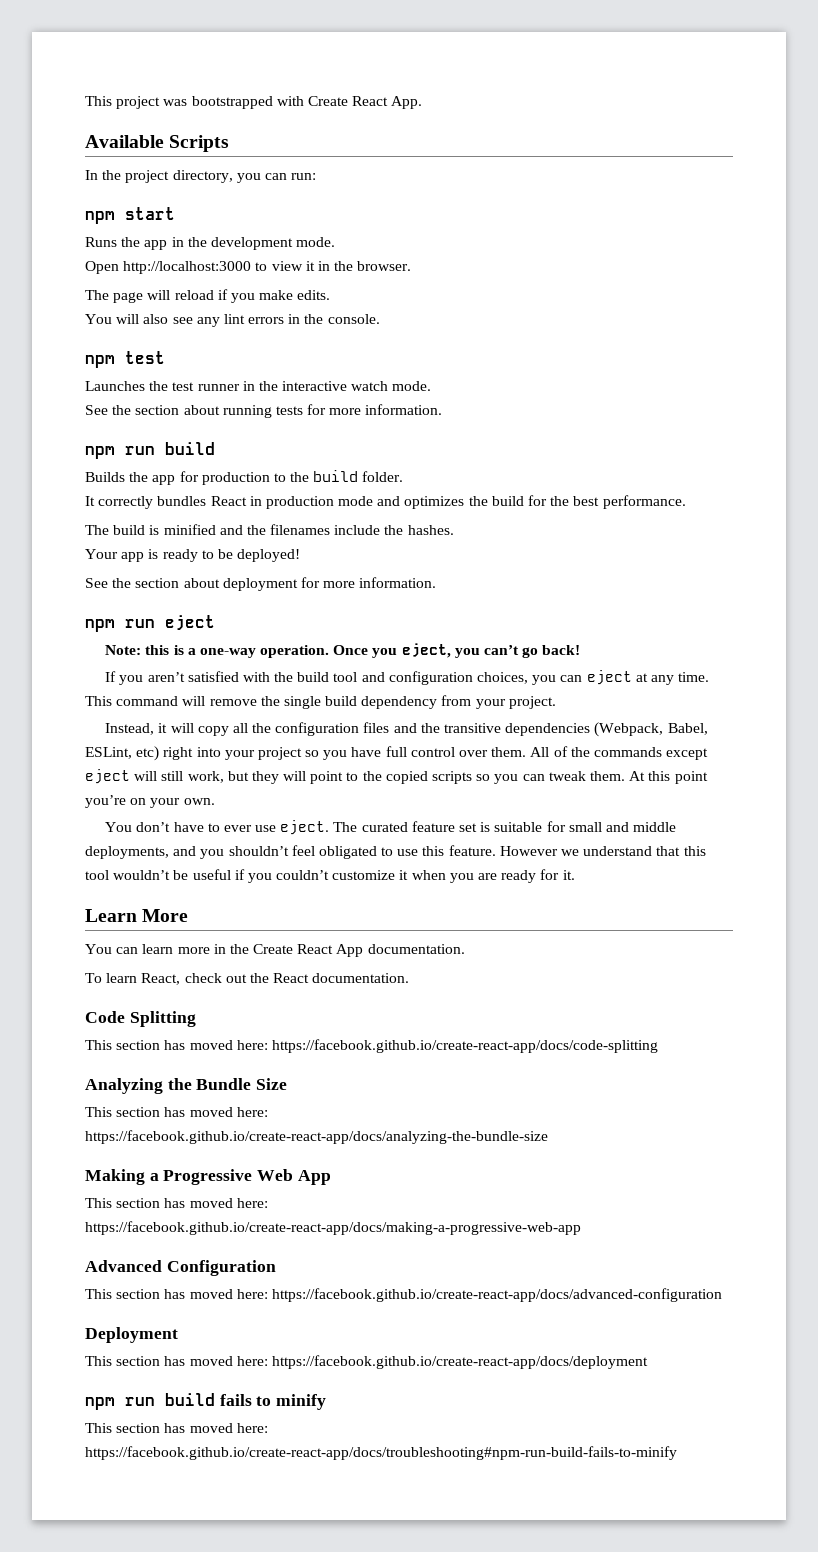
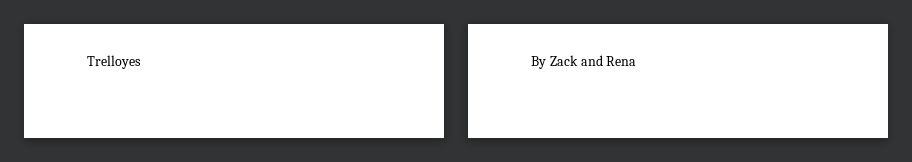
- This project was bootstrapped with Create React App.
- Available Scripts
- In the project directory, you can run:
- npm start
- Runs the app in the development mode.
- Open http://localhost:3000 to view it in the browser.
- The page will reload if you make edits.
- You will also see any lint errors in the console.
- npm test
- Launches the test runner in the interactive watch mode.
- See the section about running tests for more information.
- npm run build
- Builds the app for production to the build folder.
- It correctly bundles React in production mode and optimizes the build for the best performance.
- The build is minified and the filenames include the hashes.
- Your app is ready to be deployed!
- See the section about deployment for more information.
- npm run eject
- Note: this is a one-way operation. Once you eject, you can’t go back!
- If you aren’t satisfied with the build tool and configuration choices, you can eject at any time. This command will remove the single build dependency from your project.
- Instead, it will copy all the configuration files and the transitive dependencies (Webpack, Babel, ESLint, etc) right into your project so you have full control over them. All of the commands except eject will still work, but they will point to the copied scripts so you can tweak them. At this point you’re on your own.
- You don’t have to ever use eject. The curated feature set is suitable for small and middle deployments, and you shouldn’t feel obligated to use this feature. However we understand that this tool wouldn’t be useful if you couldn’t customize it when you are ready for it.
- Learn More
- You can learn more in the Create React App documentation.
- To learn React, check out the React documentation.
- Code Splitting
- This section has moved here: https://facebook.github.io/create-react-app/docs/code-splitting
- Analyzing the Bundle Size
- This section has moved here: https://facebook.github.io/create-react-app/docs/analyzing-the-bundle-size
- Making a Progressive Web App
- This section has moved here: https://facebook.github.io/create-react-app/docs/making-a-progressive-web-app
- Advanced Configuration
- This section has moved here: https://facebook.github.io/create-react-app/docs/advanced-configuration
- Deployment
- This section has moved here: https://facebook.github.io/create-react-app/docs/deployment
- npm run build fails to minify
- This section has moved here: https://facebook.github.io/create-react-app/docs/troubleshooting#npm-run-build-fails-to-minify
+ Trelloyes
+ By Zack and Rena

